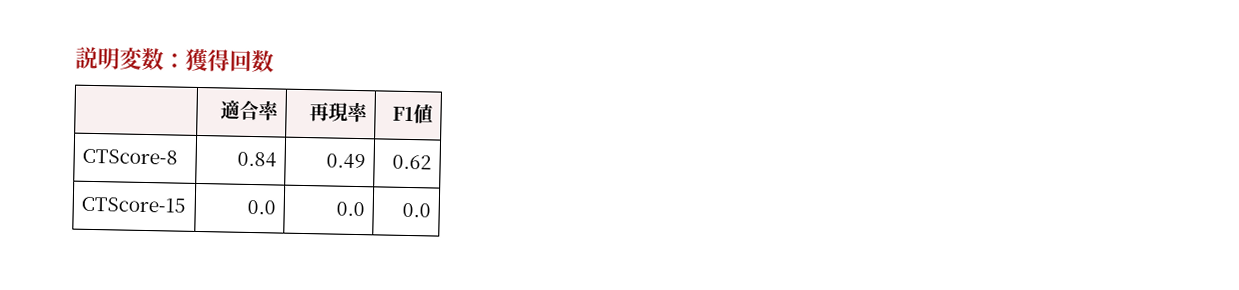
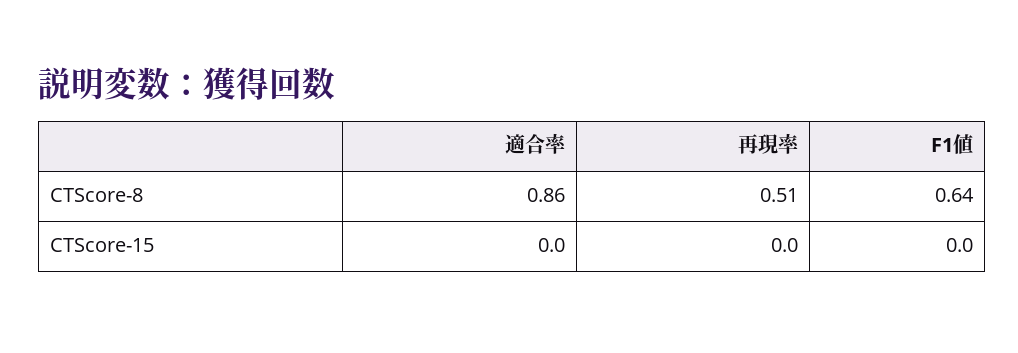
- CTScore-8 | 0.84 | 0.49 | 0.62
+ CTScore-8 | 0.86 | 0.51 | 0.64

